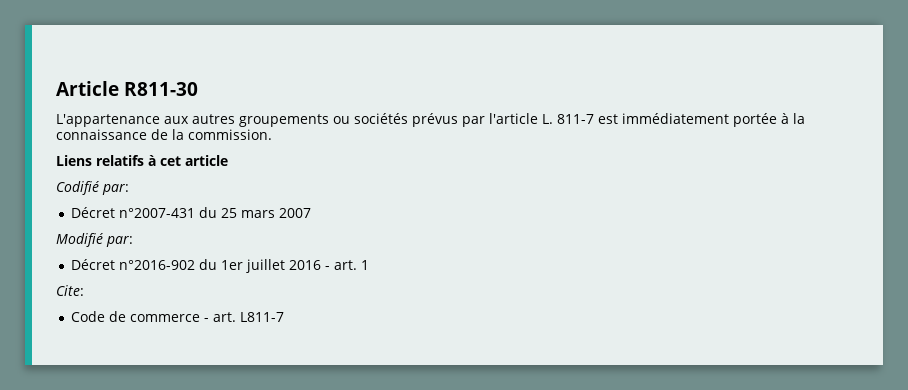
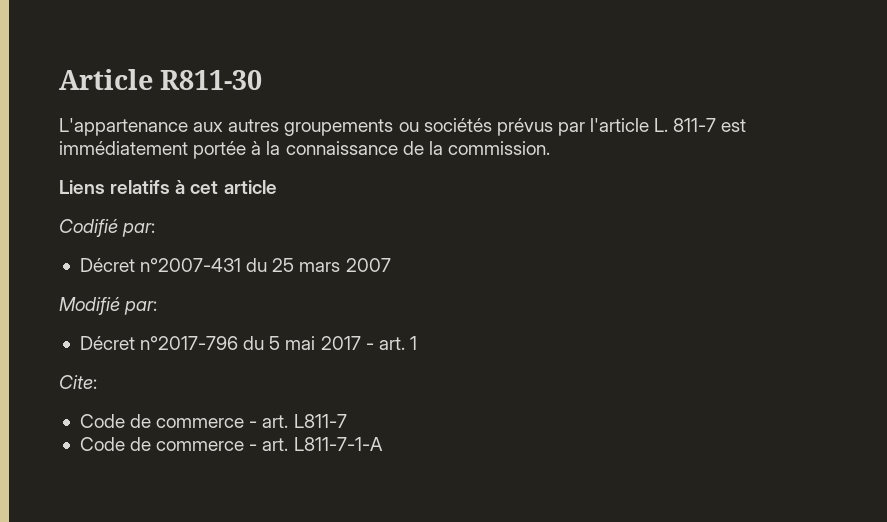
- Décret n°2016-902 du 1er juillet 2016 - art. 1
+ Décret n°2017-796 du 5 mai 2017 - art. 1
+ Code de commerce - art. L811-7-1-A

